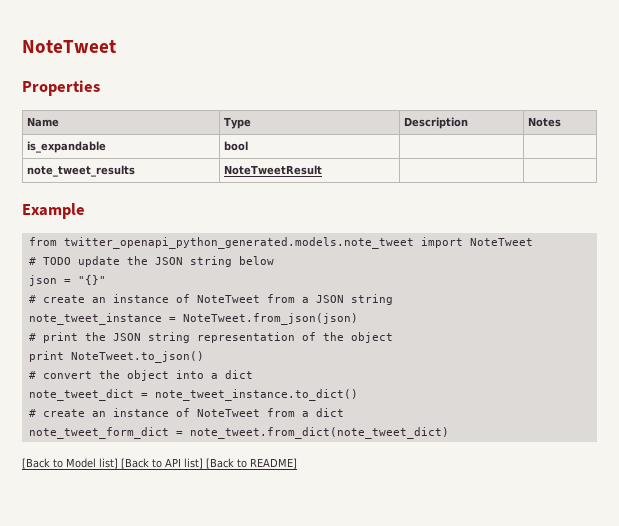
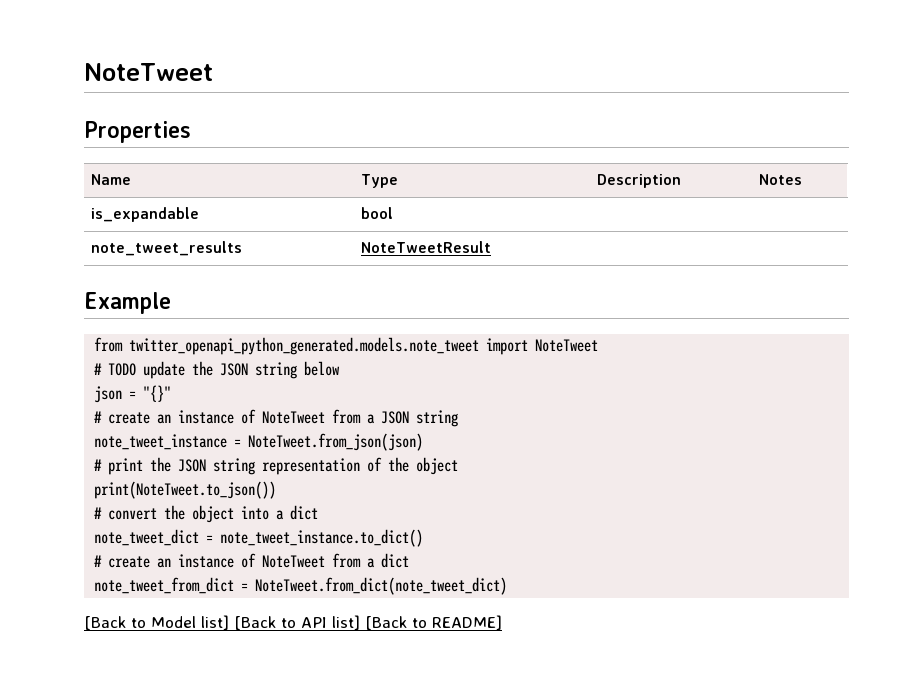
- print NoteTweet.to_json()
+ print(NoteTweet.to_json())
- note_tweet_form_dict = note_tweet.from_dict(note_tweet_dict)
+ note_tweet_from_dict = NoteTweet.from_dict(note_tweet_dict)

